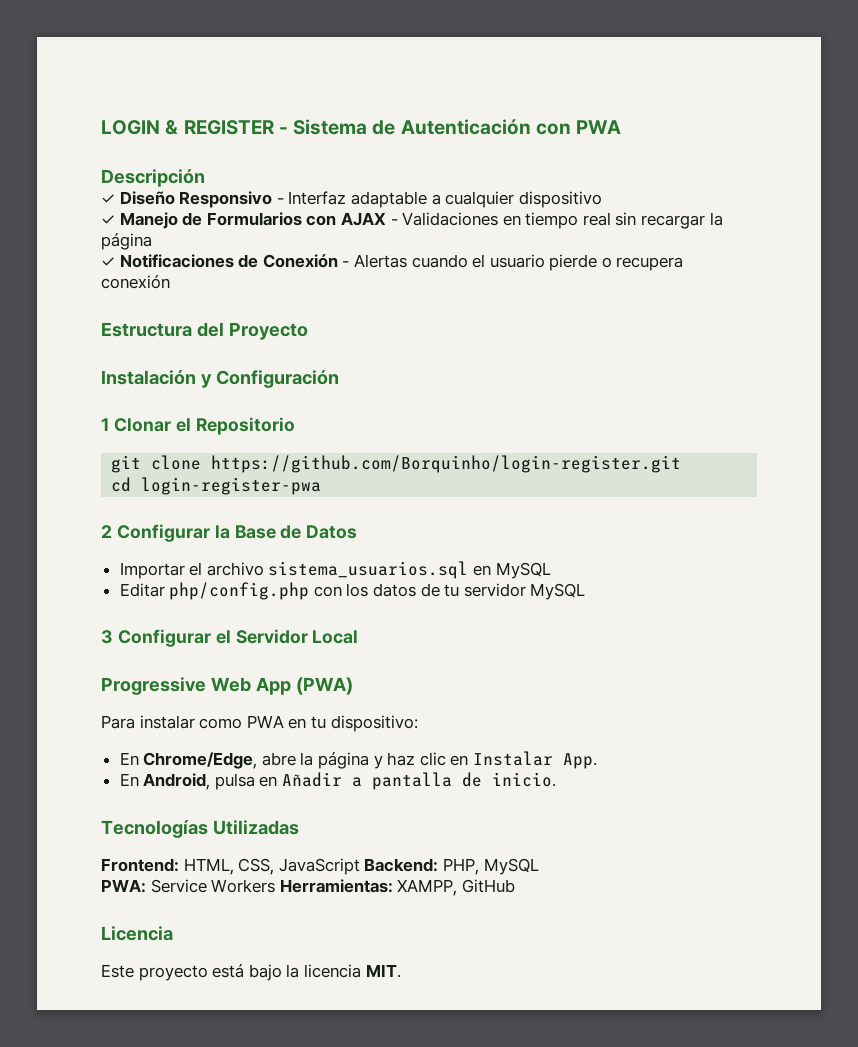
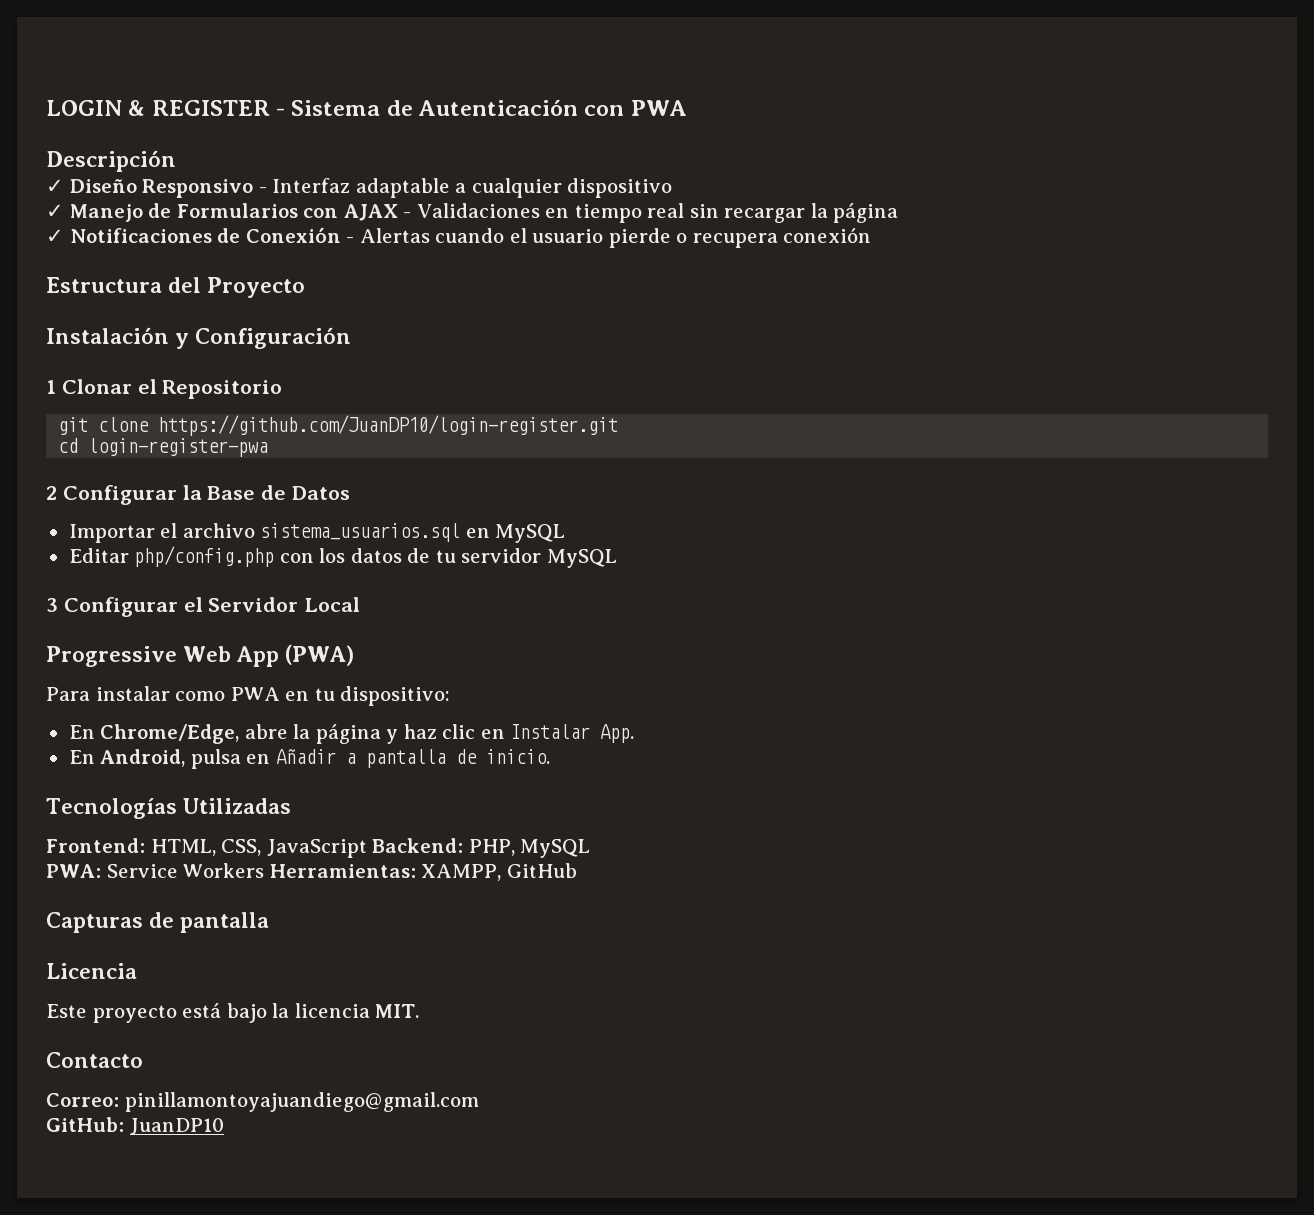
- git clone https://github.com/Borquinho/login-register.git
+ git clone https://github.com/JuanDP10/login-register.git
+ Capturas de pantalla
+ Contacto
+ Correo: pinillamontoyajuandiego@gmail.com
+ GitHub: JuanDP10

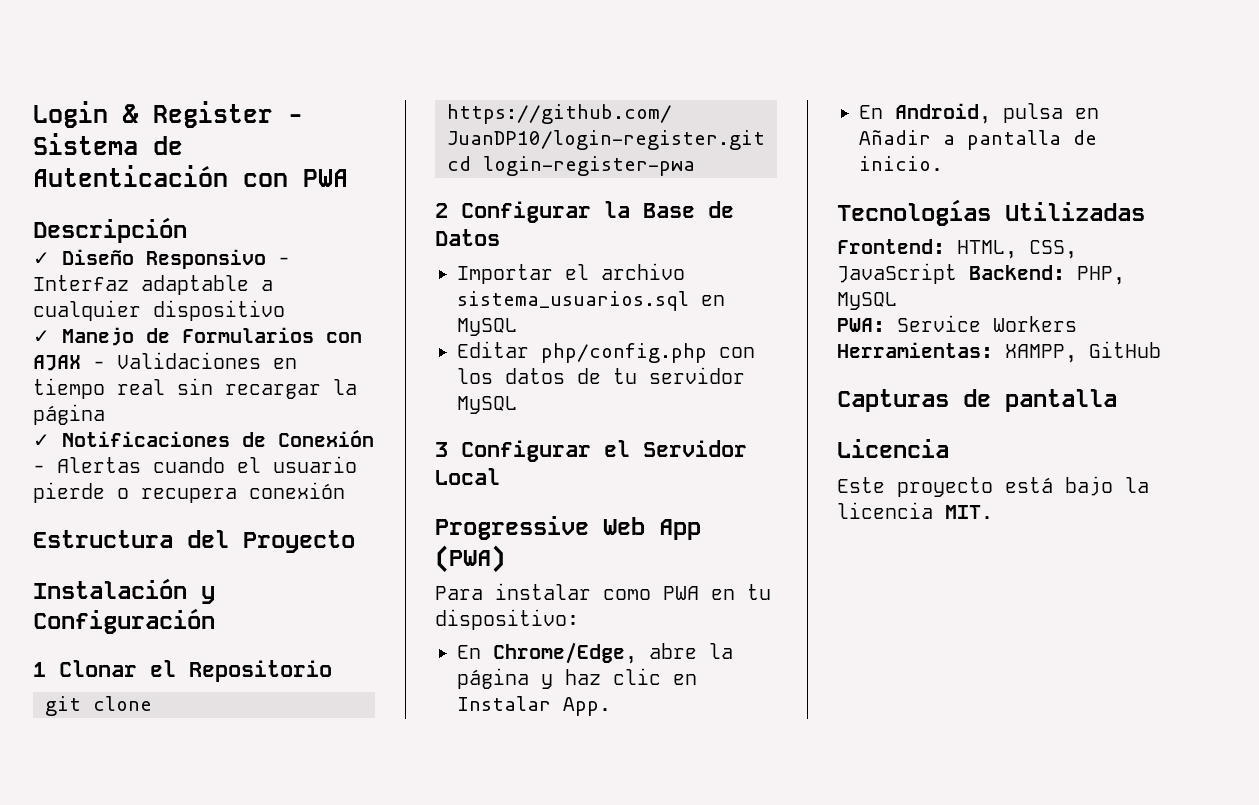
- LOGIN & REGISTER - Sistema de Autenticación con PWA
+ Login & Register - Sistema de Autenticación con PWA
- Contacto
- Correo: pinillamontoyajuandiego@gmail.com
- GitHub: JuanDP10

